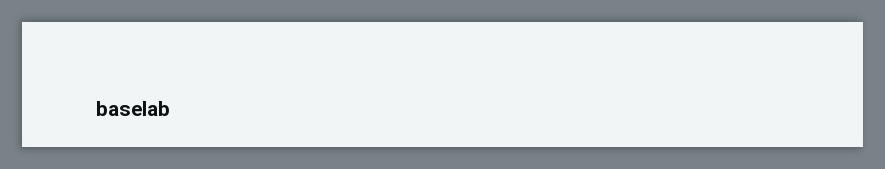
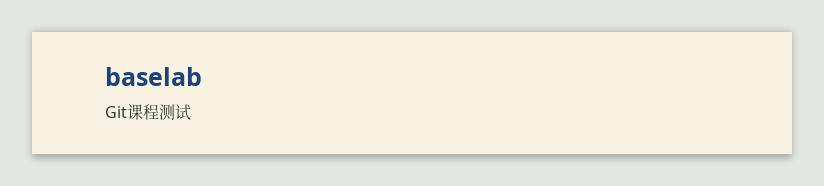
+ Git课程测试

